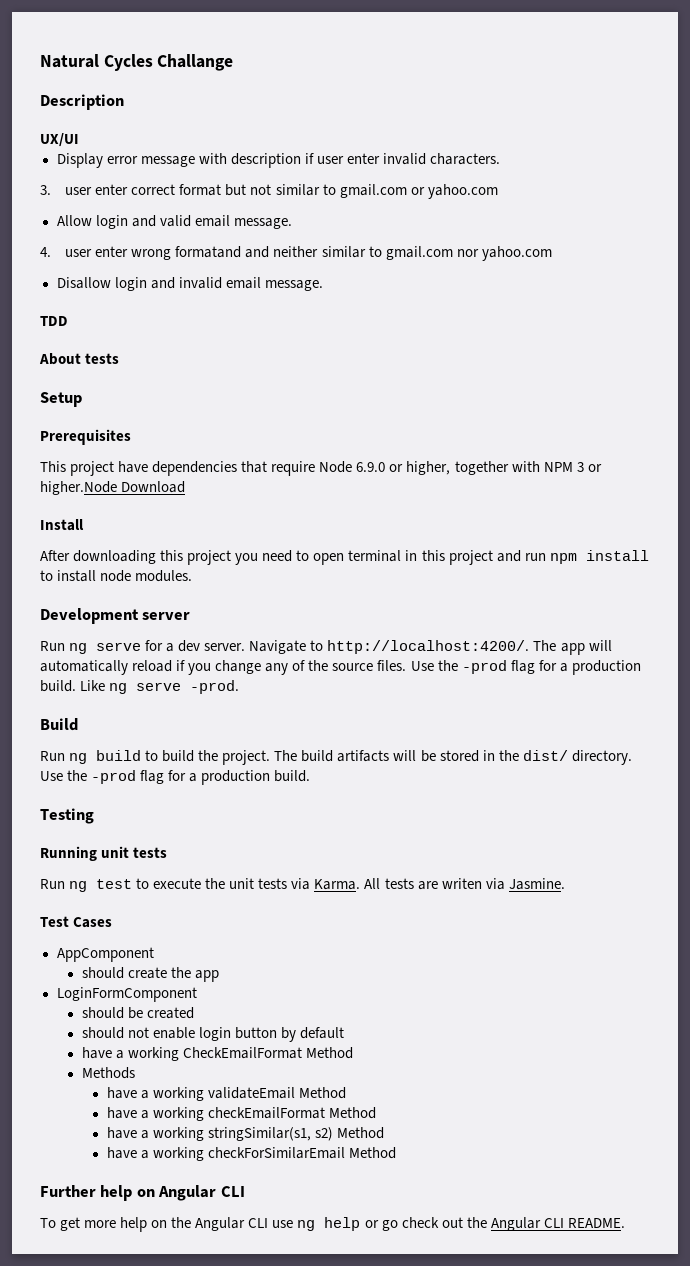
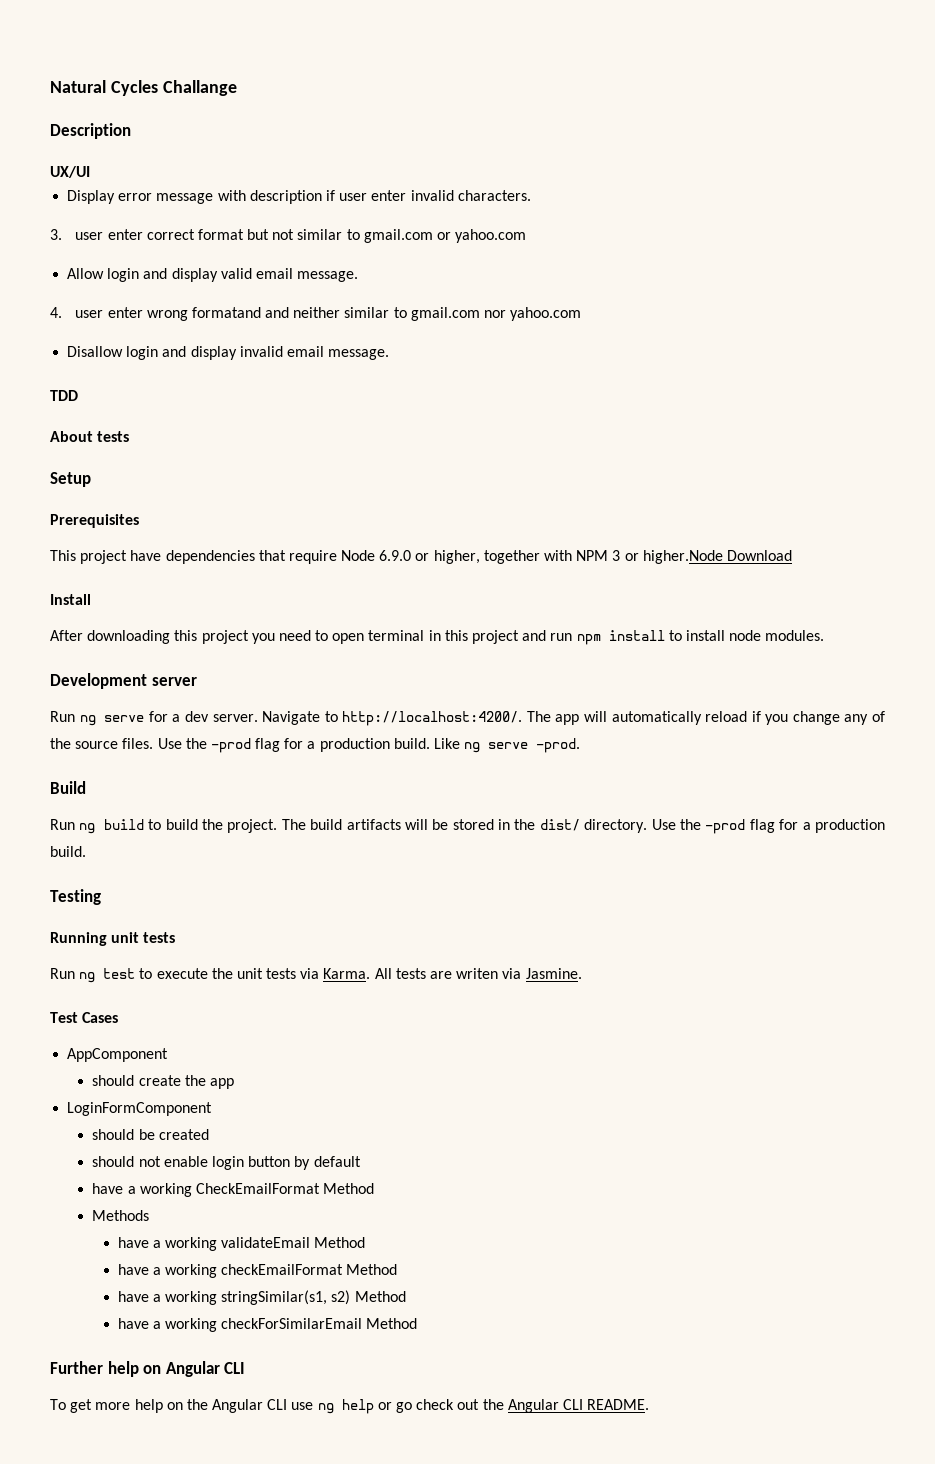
- Allow login and valid email message.
+ Allow login and display valid email message.
- Disallow login and invalid email message.
+ Disallow login and display invalid email message.

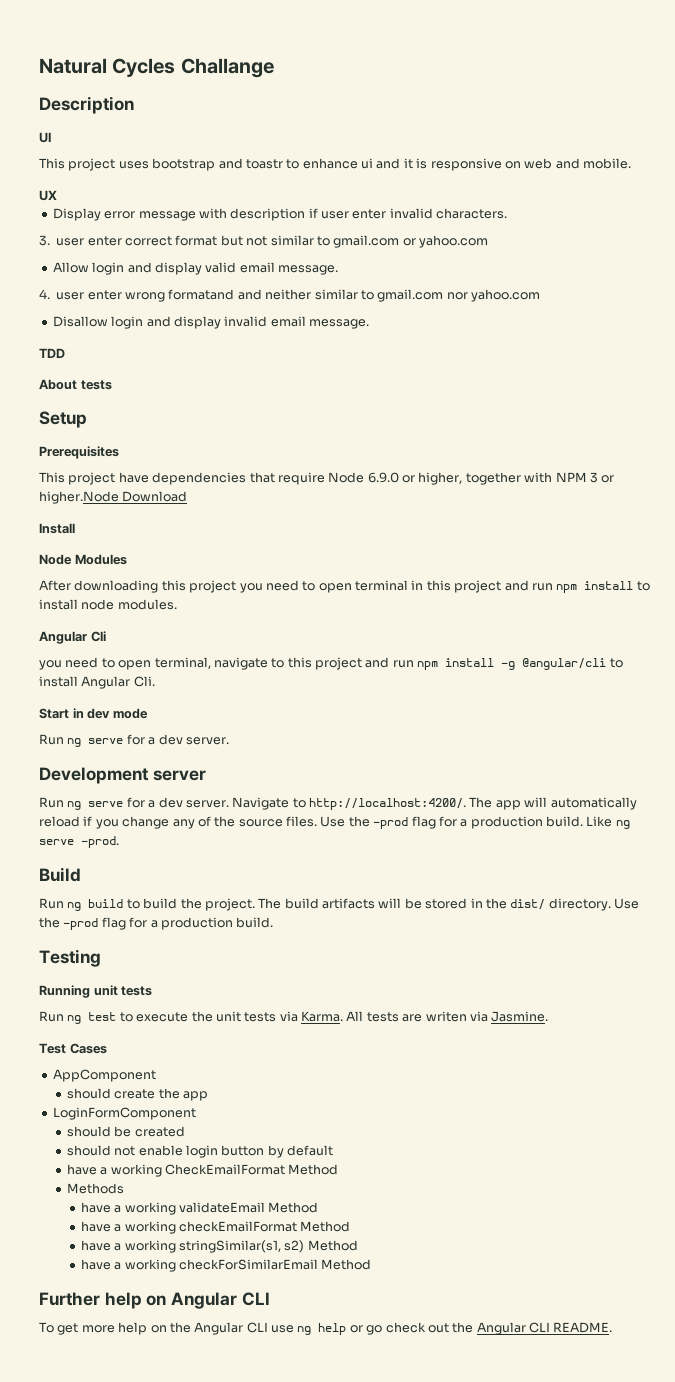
- UX/UI
+ UI
+ This project uses bootstrap and toastr to enhance ui and it is responsive on web and mobile.
+ UX
+ Node Modules
+ Angular Cli
+ you need to open terminal, navigate to this project and run npm install -g @angular/cli to install Angular Cli.
+ Start in dev mode
+ Run ng serve for a dev server.

